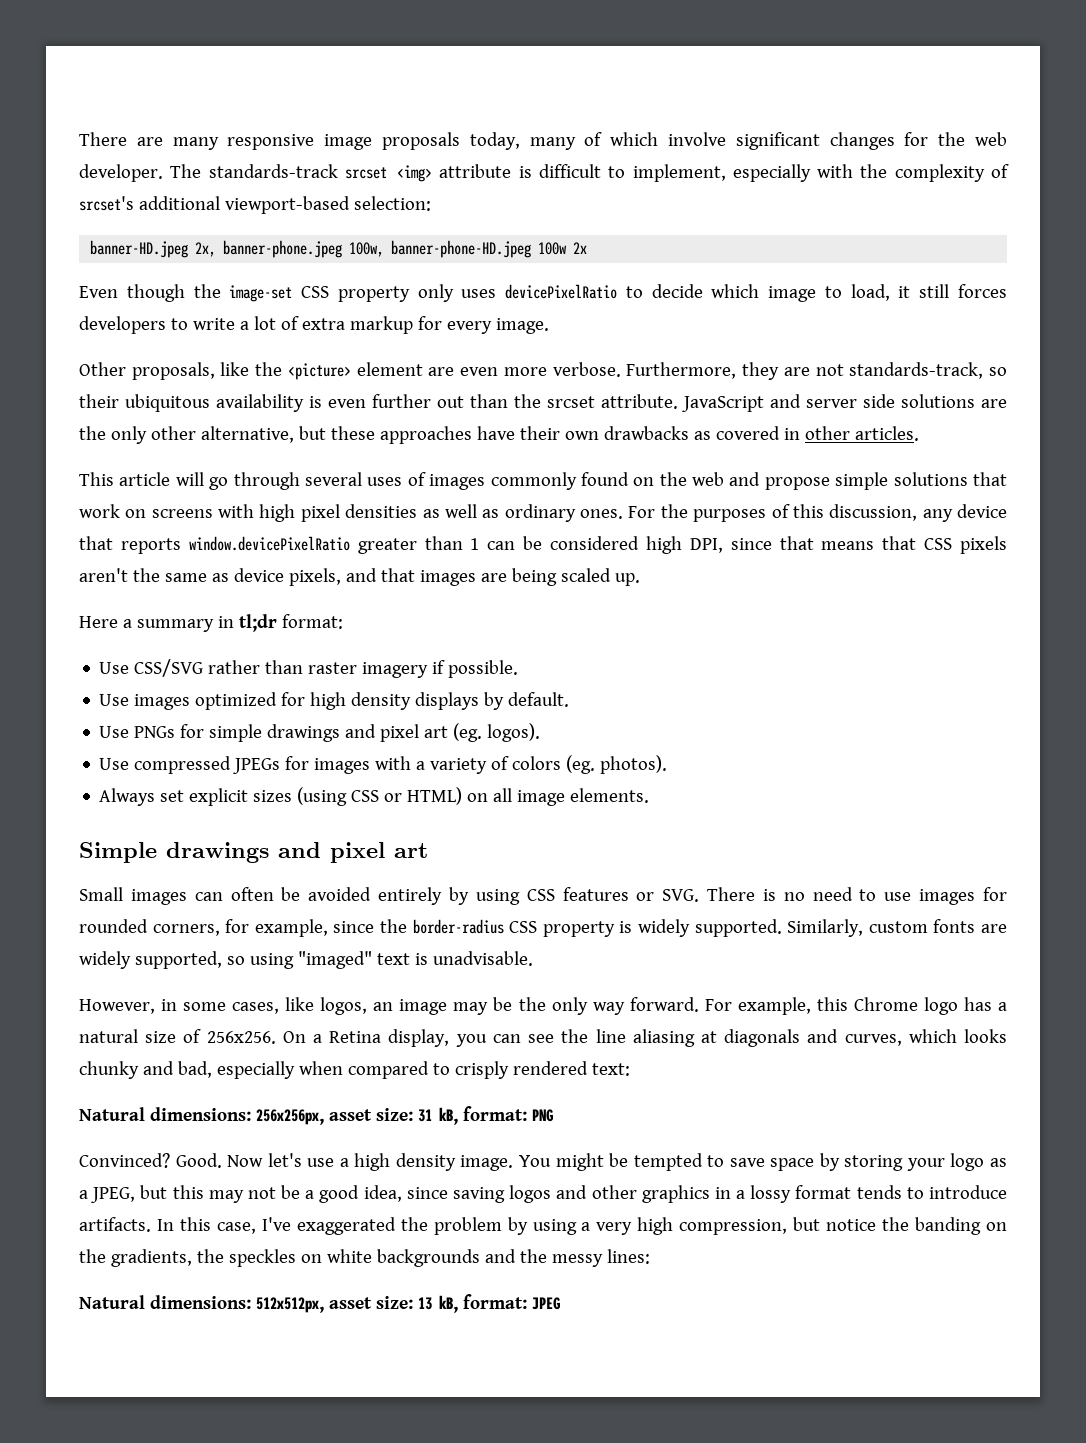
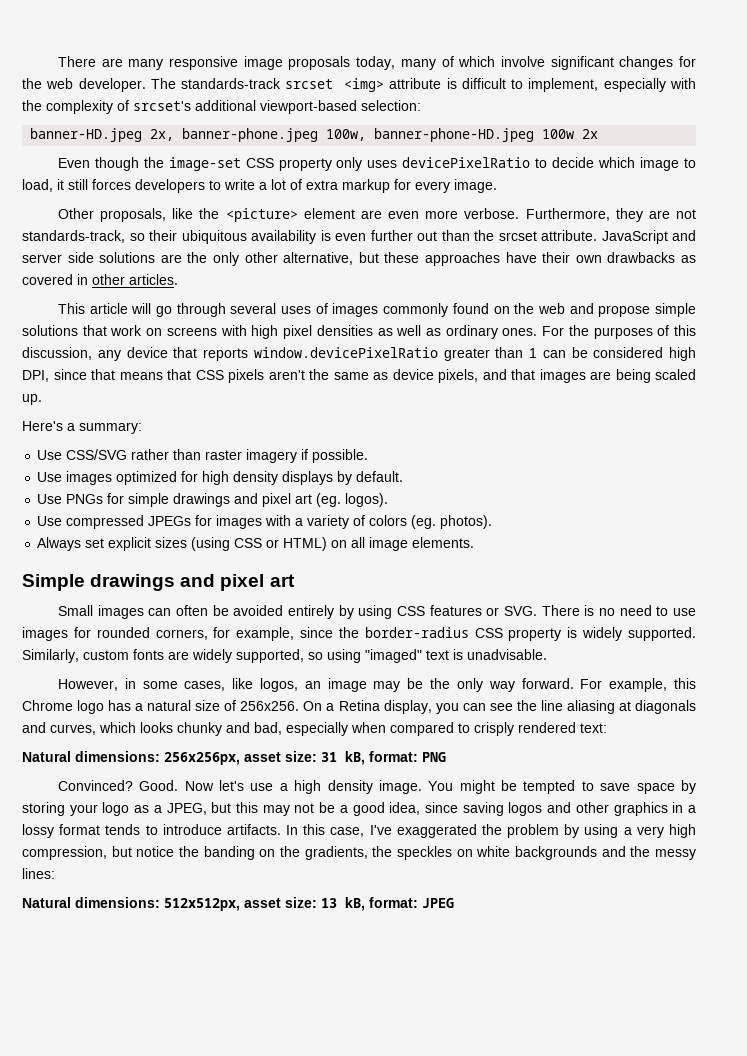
- Here a summary in tl;dr format:
+ Here's a summary:

